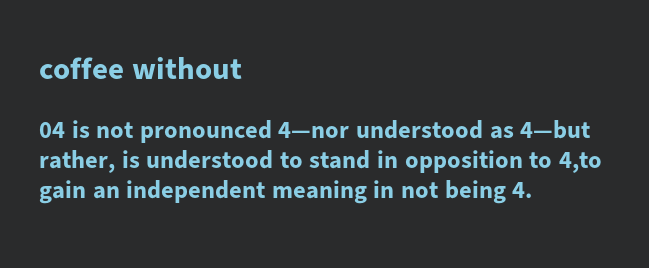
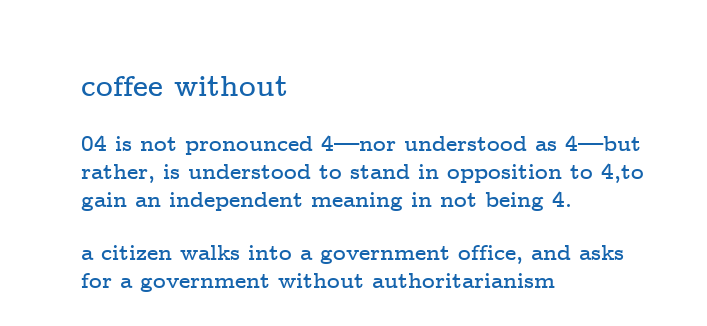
+ a citizen walks into a government office, and asks for a government without authoritarianism

